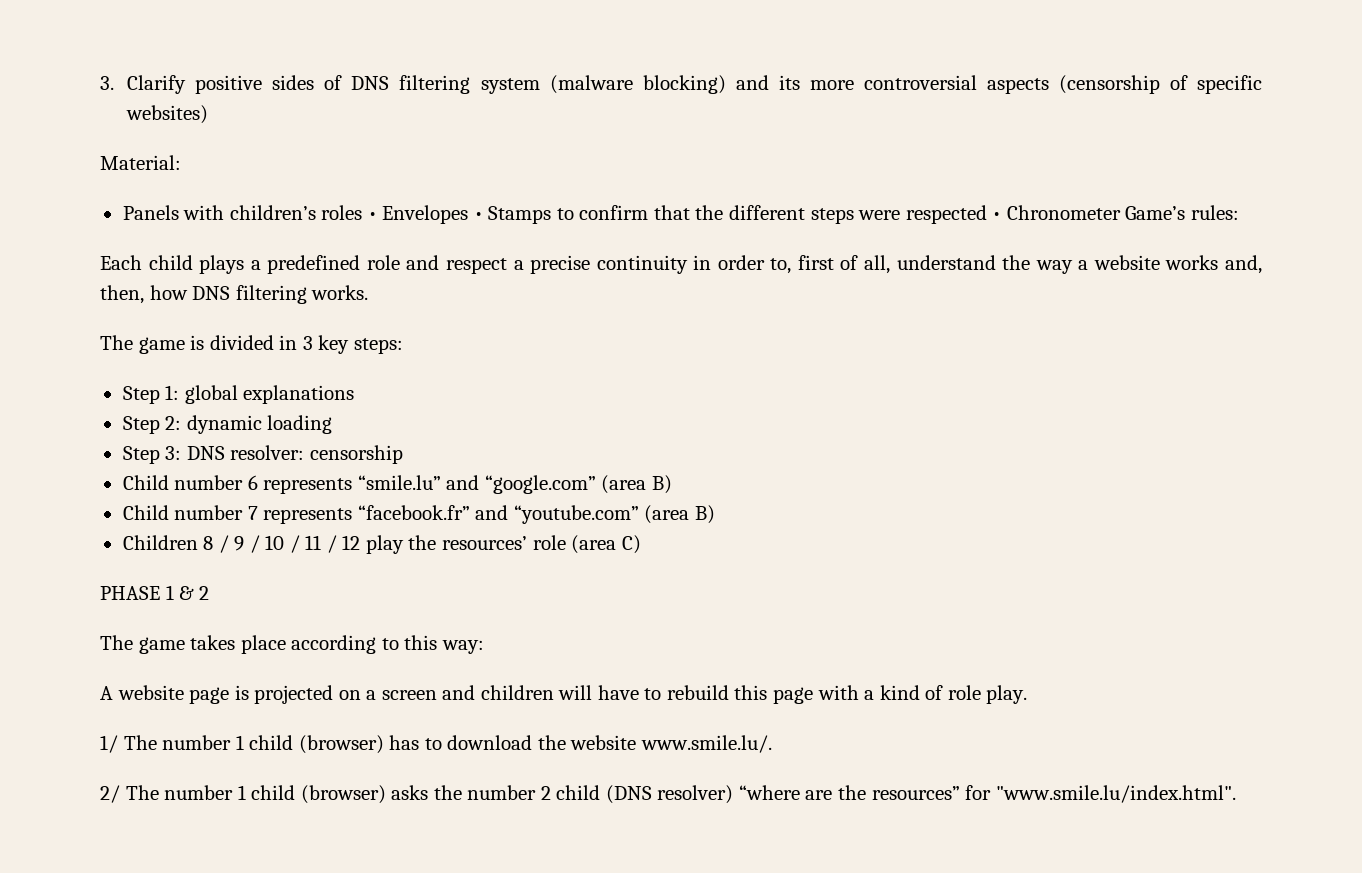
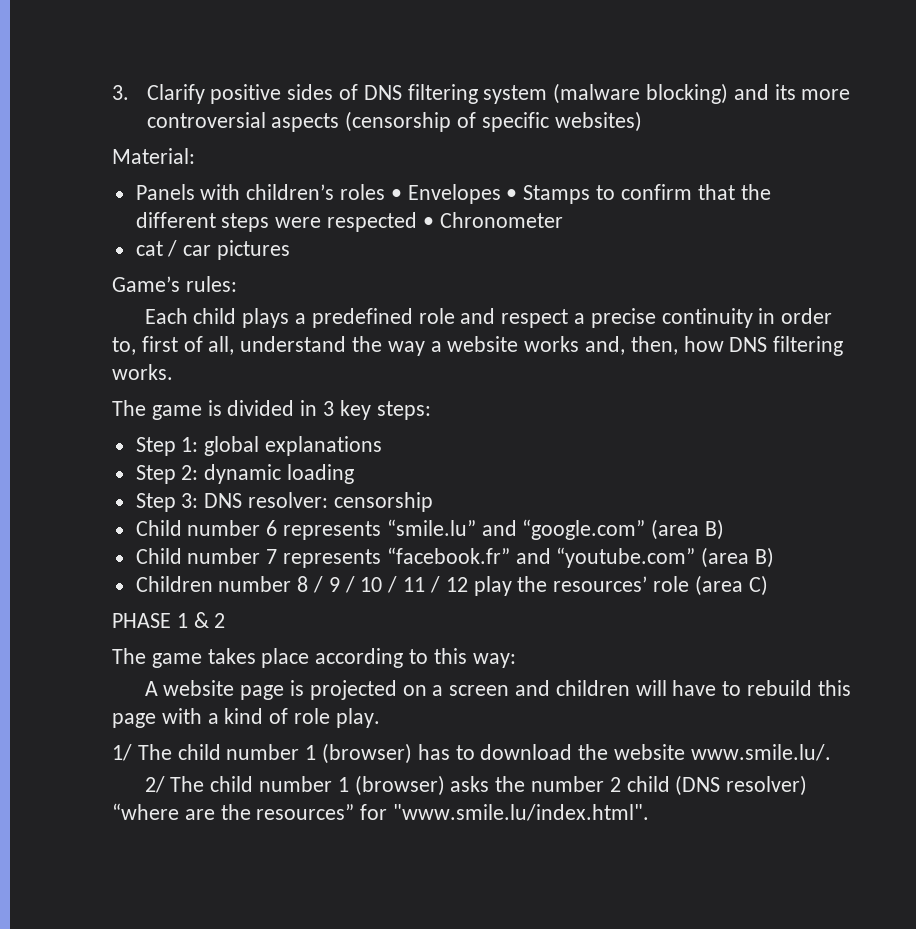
- Panels with children’s roles • Envelopes • Stamps to confirm that the different steps were respected • Chronometer Game’s rules:
+ Panels with children’s roles • Envelopes • Stamps to confirm that the different steps were respected • Chronometer
+ cat / car pictures
+ Game’s rules:
- Children 8 / 9 / 10 / 11 / 12 play the resources’ role (area C)
+ Children number 8 / 9 / 10 / 11 / 12 play the resources’ role (area C)
- 1/ The number 1 child (browser) has to download the website www.smile.lu/.
+ 1/ The child number 1 (browser) has to download the website www.smile.lu/.
- 2/ The number 1 child (browser) asks the number 2 child (DNS resolver) “where are the resources” for "www.smile.lu/index.html".
+ 2/ The child number 1 (browser) asks the number 2 child (DNS resolver) “where are the resources” for "www.smile.lu/index.html".

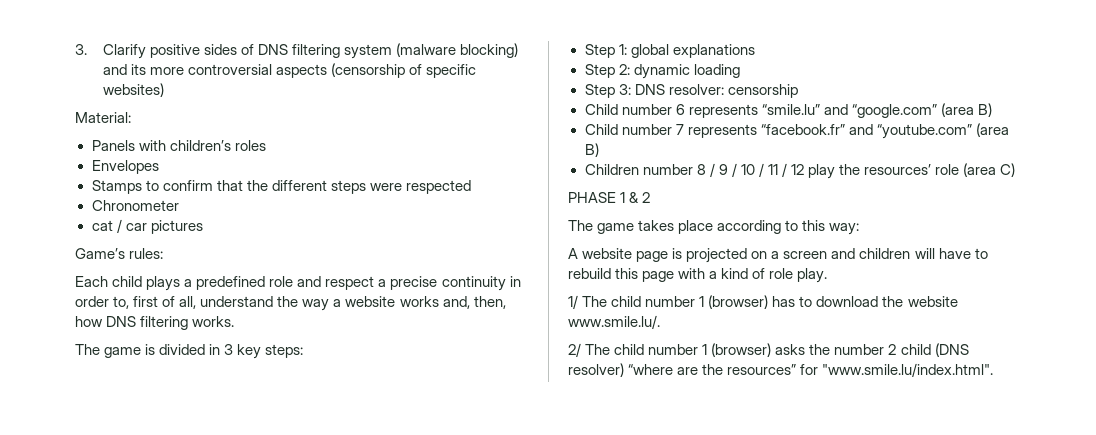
- Panels with children’s roles • Envelopes • Stamps to confirm that the different steps were respected • Chronometer
+ Panels with children’s roles
+ Envelopes
+ Stamps to confirm that the different steps were respected
+ Chronometer

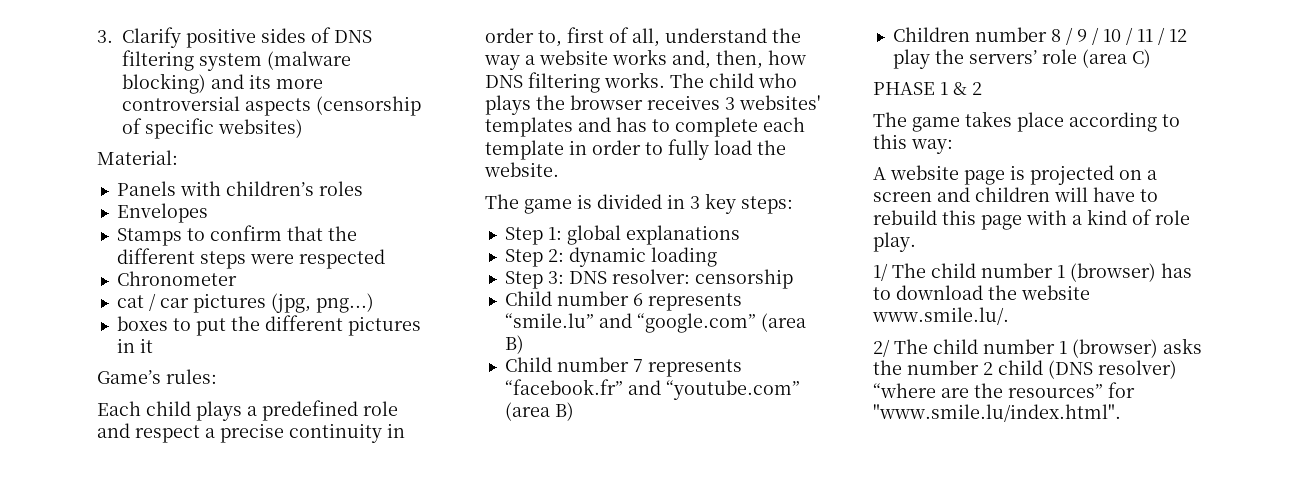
- cat / car pictures
+ cat / car pictures (jpg, png...)
+ boxes to put the different pictures in it
+ The child who plays the browser receives 3 websites' templates and has to complete each template in order to fully load the website.
- Children number 8 / 9 / 10 / 11 / 12 play the resources’ role (area C)
+ Children number 8 / 9 / 10 / 11 / 12 play the servers’ role (area C)

